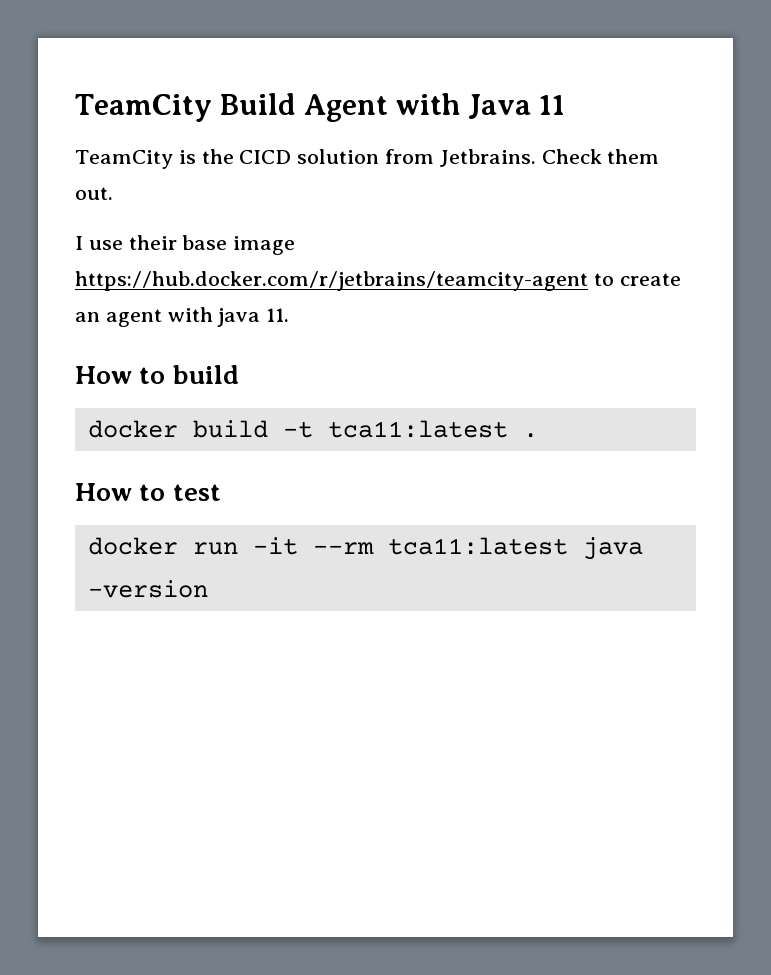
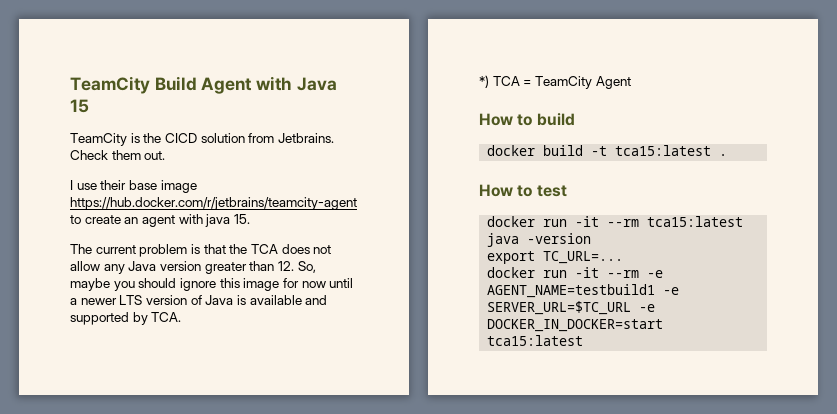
- TeamCity Build Agent with Java 11
+ TeamCity Build Agent with Java 15
- I use their base image https://hub.docker.com/r/jetbrains/teamcity-agent to create an agent with java 11.
+ I use their base image https://hub.docker.com/r/jetbrains/teamcity-agent to create an agent with java 15.
+ The current problem is that the TCA does not allow any Java version greater than 12. So, maybe you should ignore this image for now until a newer LTS version of Java is available and supported by TCA.
+ *) TCA = TeamCity Agent
- docker build -t tca11:latest .
+ docker build -t tca15:latest .
- docker run -it --rm tca11:latest java -version
+ docker run -it --rm tca15:latest java -version
+ export TC_URL=...
+ docker run -it --rm -e AGENT_NAME=testbuild1 -e SERVER_URL=$TC_URL -e DOCKER_IN_DOCKER=start tca15:latest

